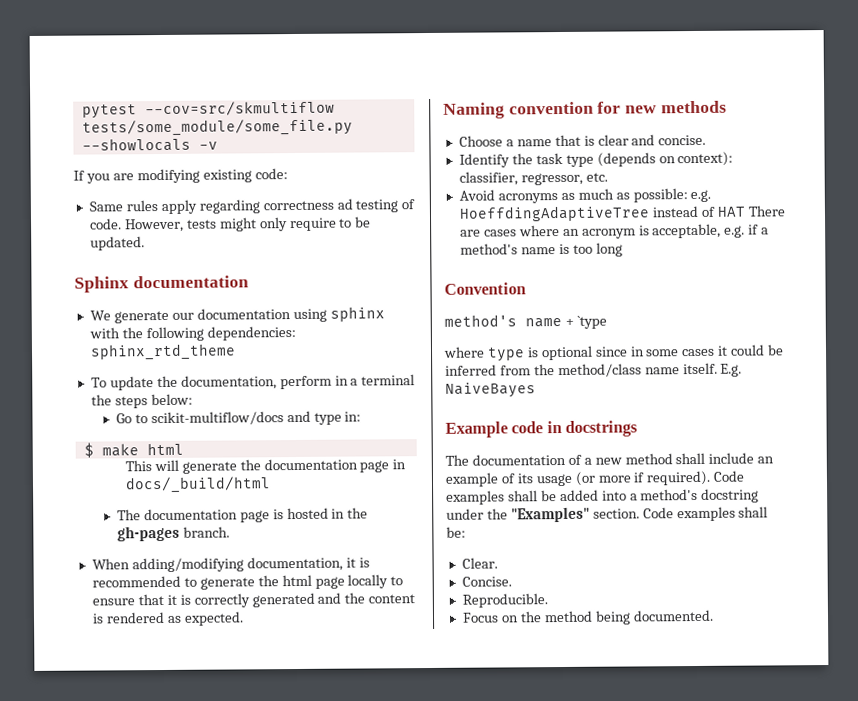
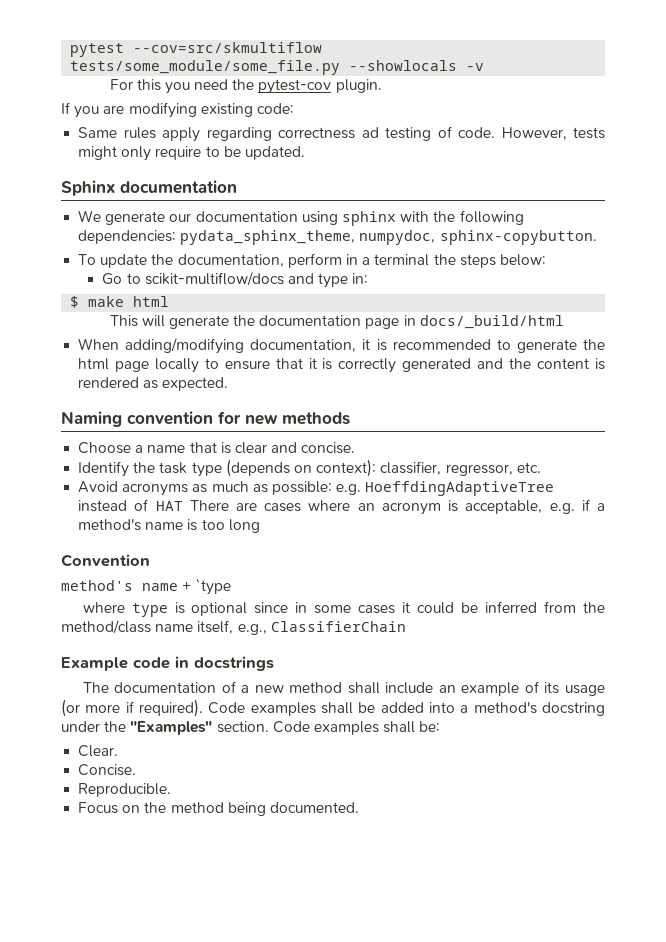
+ For this you need the pytest-cov plugin.
- We generate our documentation using sphinx with the following dependencies: sphinx_rtd_theme
+ We generate our documentation using sphinx with the following dependencies: pydata_sphinx_theme, numpydoc, sphinx-copybutton.
- The documentation page is hosted in the gh-pages branch.
- where type is optional since in some cases it could be inferred from the method/class name itself. E.g. NaiveBayes
+ where type is optional since in some cases it could be inferred from the method/class name itself, e.g., ClassifierChain

